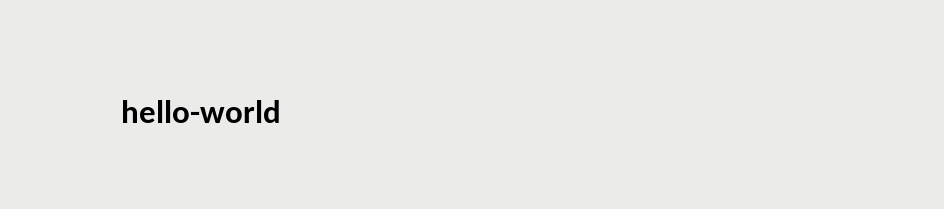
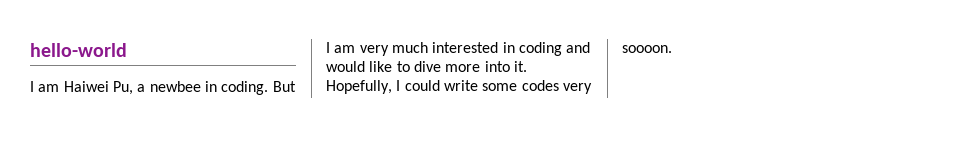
+ I am Haiwei Pu, a newbee in coding. But I am very much interested in coding and would like to dive more into it. Hopefully, I could write some codes very soooon.

